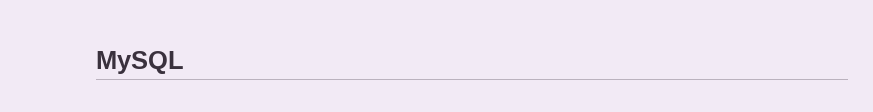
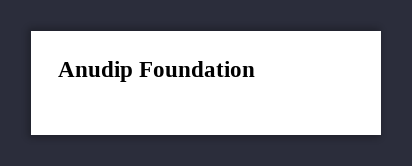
- MySQL
+ Anudip Foundation

